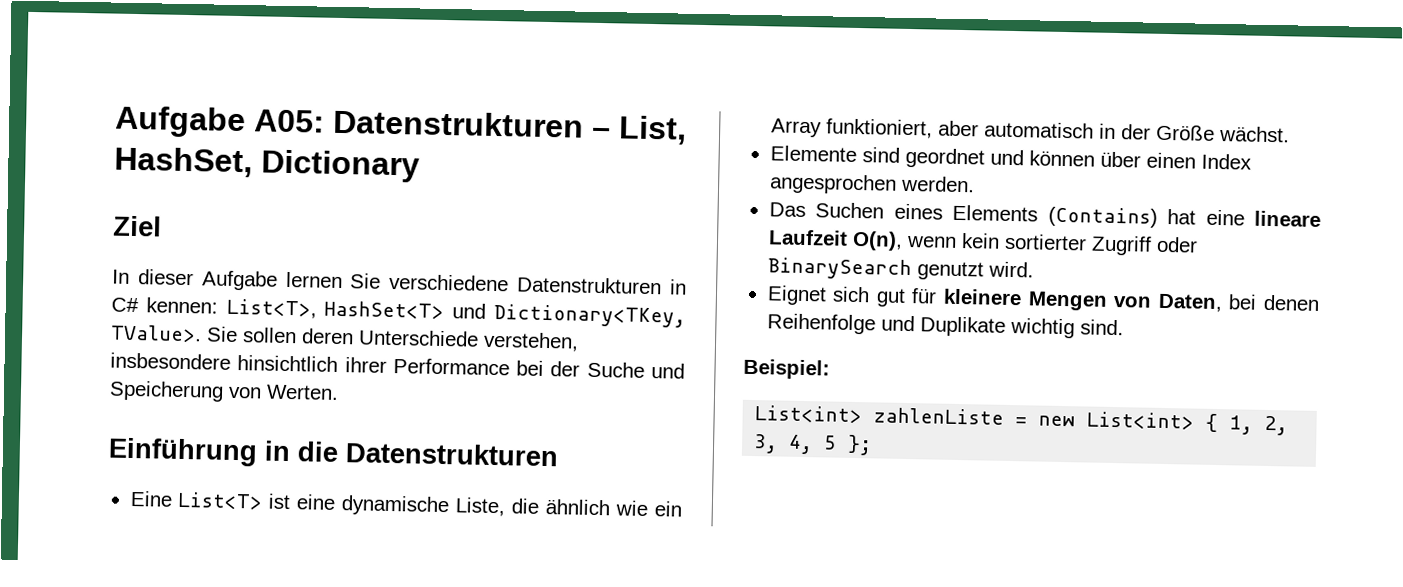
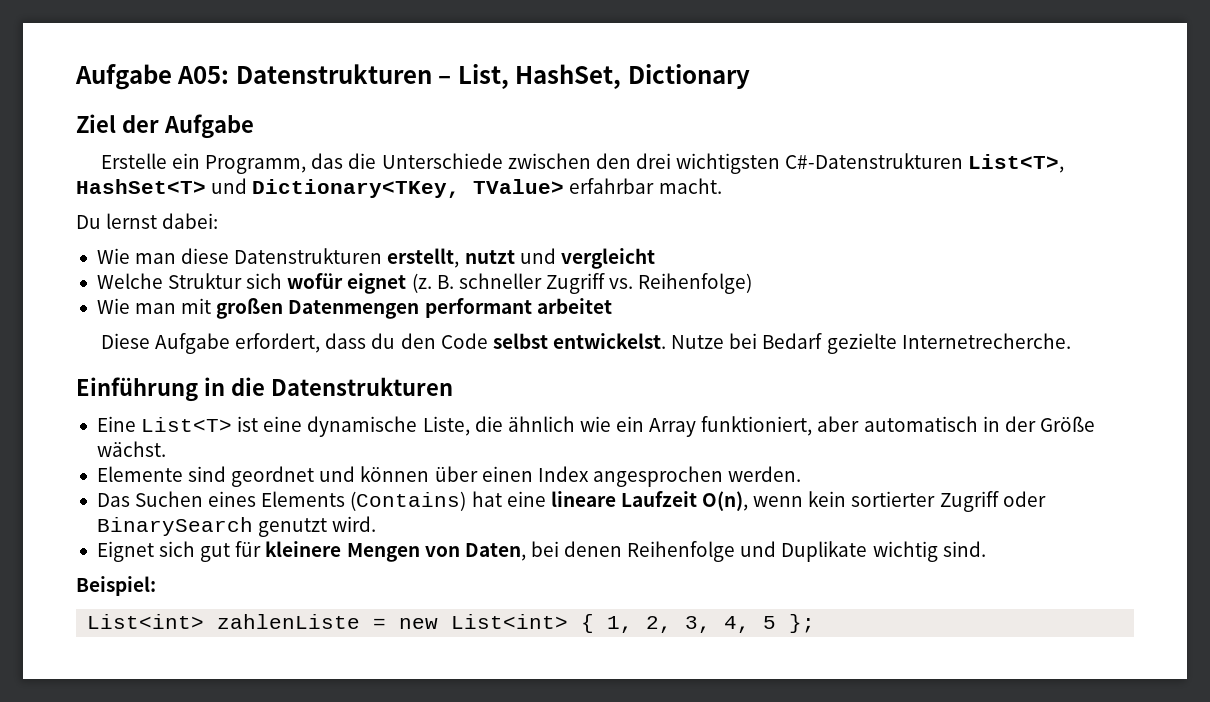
- Ziel
- In dieser Aufgabe lernen Sie verschiedene Datenstrukturen in C# kennen: List<T>, HashSet<T> und Dictionary<TKey, TValue>. Sie sollen deren Unterschiede verstehen, insbesondere hinsichtlich ihrer Performance bei der Suche und Speicherung von Werten.
+ Ziel der Aufgabe
+ Erstelle ein Programm, das die Unterschiede zwischen den drei wichtigsten C#-Datenstrukturen List<T>, HashSet<T> und Dictionary<TKey, TValue> erfahrbar macht.
+ Du lernst dabei:
+ Wie man diese Datenstrukturen erstellt, nutzt und vergleicht
+ Welche Struktur sich wofür eignet (z. B. schneller Zugriff vs. Reihenfolge)
+ Wie man mit großen Datenmengen performant arbeitet
+ Diese Aufgabe erfordert, dass du den Code selbst entwickelst. Nutze bei Bedarf gezielte Internetrecherche.

